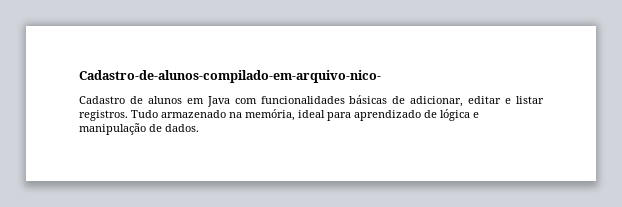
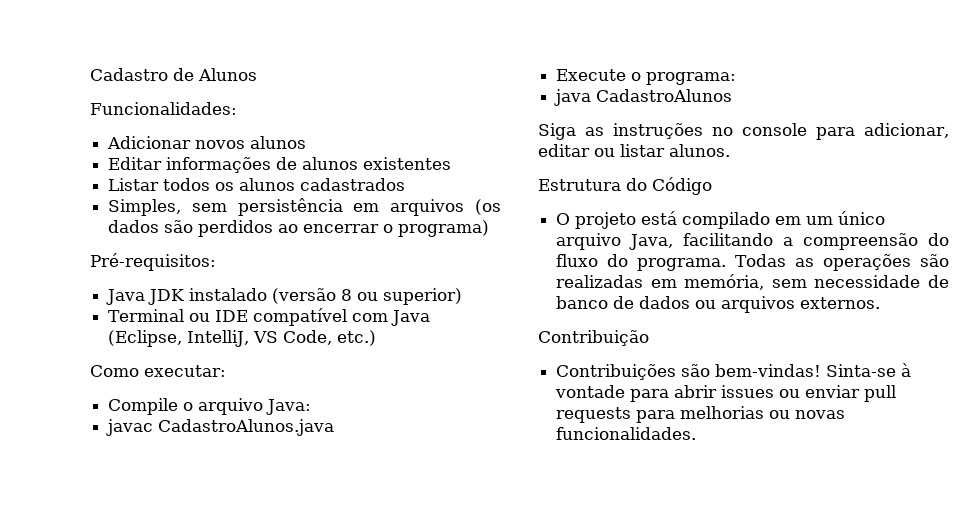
- Cadastro-de-alunos-compilado-em-arquivo-nico-
- Cadastro de alunos em Java com funcionalidades básicas de adicionar, editar e listar registros. Tudo armazenado na memória, ideal para aprendizado de lógica e manipulação de dados.
+ Cadastro de Alunos
+ Funcionalidades:
+ Adicionar novos alunos
+ Editar informações de alunos existentes
+ Listar todos os alunos cadastrados
+ Simples, sem persistência em arquivos (os dados são perdidos ao encerrar o programa)
+ Pré-requisitos:
+ Java JDK instalado (versão 8 ou superior)
+ Terminal ou IDE compatível com Java (Eclipse, IntelliJ, VS Code, etc.)
+ Como executar:
+ Compile o arquivo Java:
+ javac CadastroAlunos.java
+ Execute o programa:
+ java CadastroAlunos
+ Siga as instruções no console para adicionar, editar ou listar alunos.
+ Estrutura do Código
+ O projeto está compilado em um único arquivo Java, facilitando a compreensão do fluxo do programa. Todas as operações são realizadas em memória, sem necessidade de banco de dados ou arquivos externos.
+ Contribuição
+ Contribuições são bem-vindas! Sinta-se à vontade para abrir issues ou enviar pull requests para melhorias ou novas funcionalidades.

